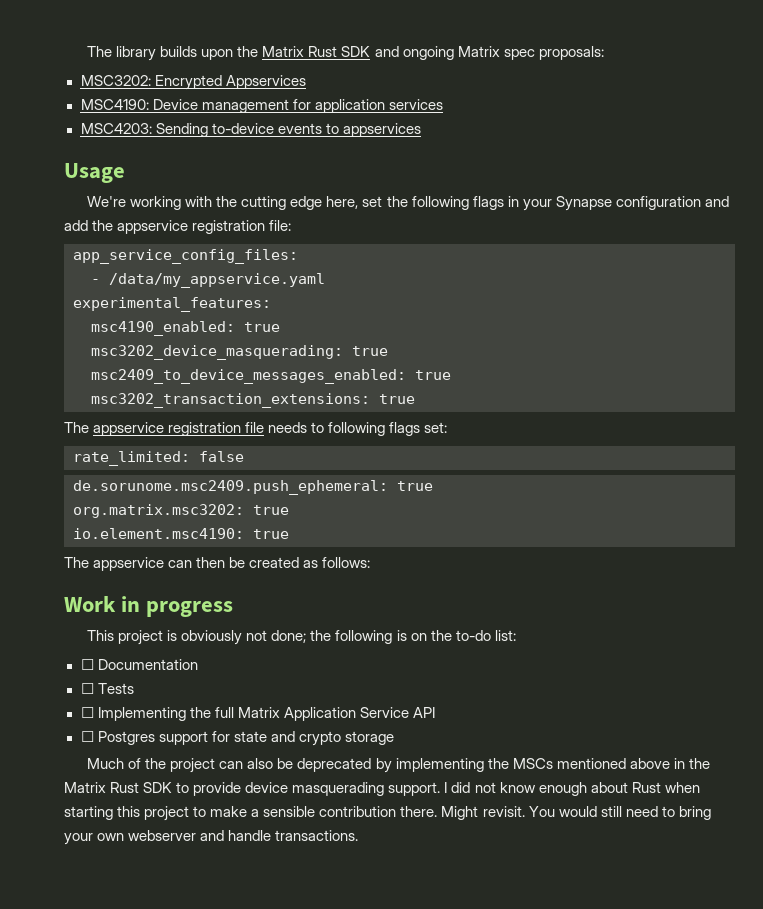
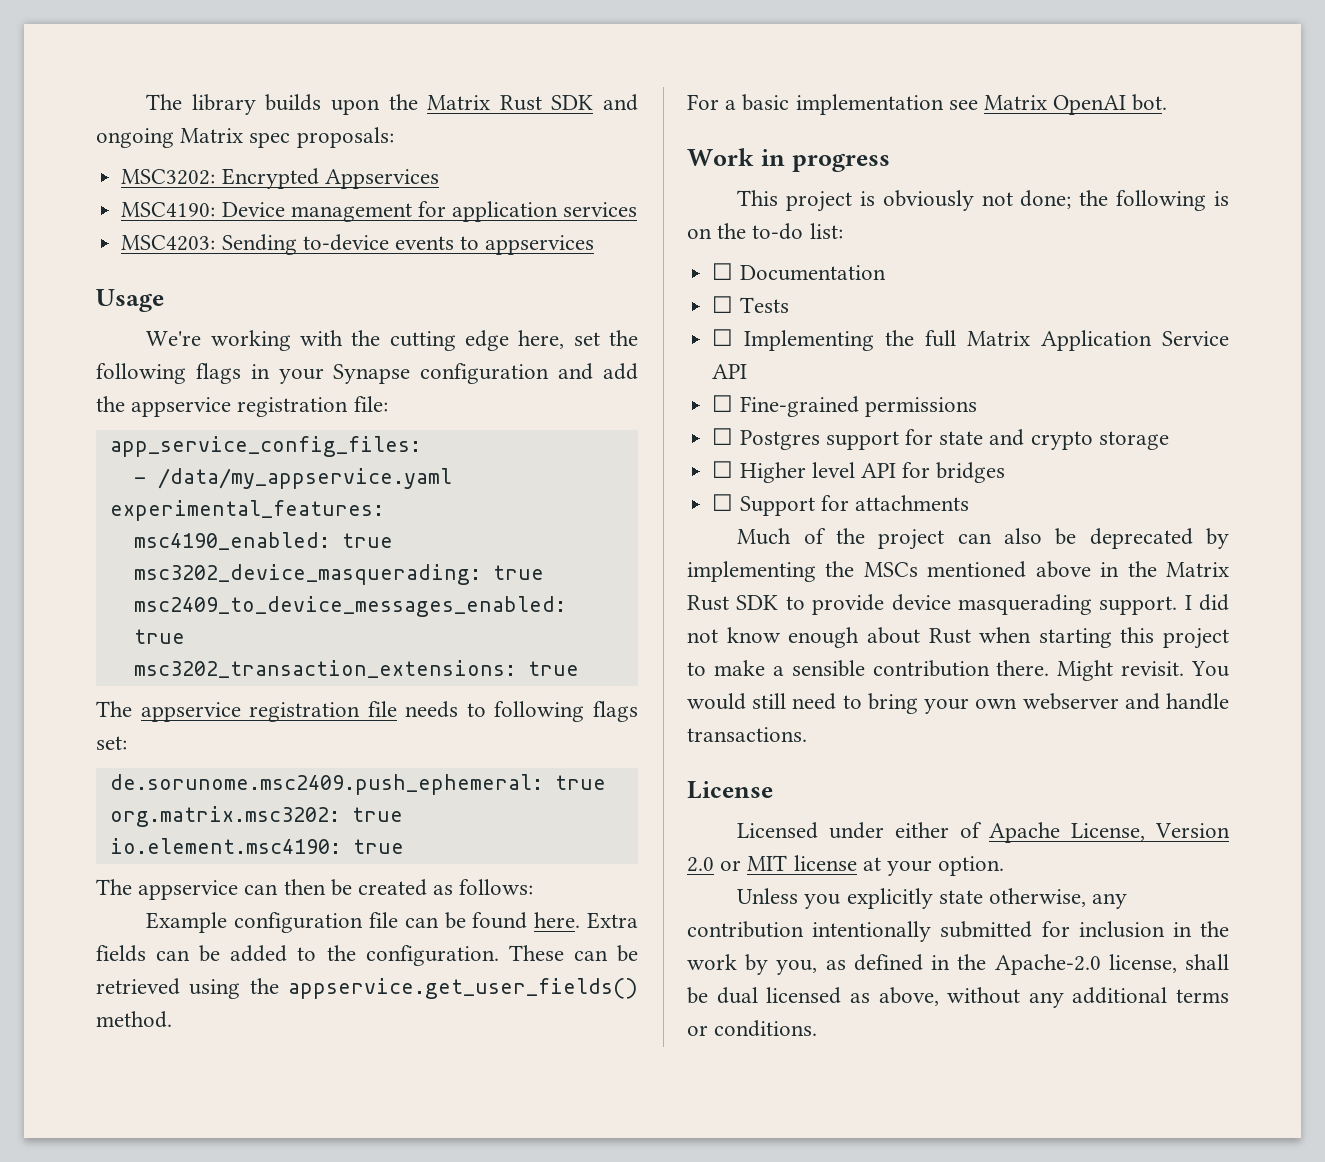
- rate_limited: false
+ Example configuration file can be found here. Extra fields can be added to the configuration. These can be retrieved using the appservice.get_user_fields() method.
+ For a basic implementation see Matrix OpenAI bot.
+ ☐ Fine-grained permissions
+ ☐ Higher level API for bridges
+ ☐ Support for attachments
+ License
+ Licensed under either of Apache License, Version 2.0 or MIT license at your option.
+ Unless you explicitly state otherwise, any contribution intentionally submitted for inclusion in the work by you, as defined in the Apache-2.0 license, shall be dual licensed as above, without any additional terms or conditions.

